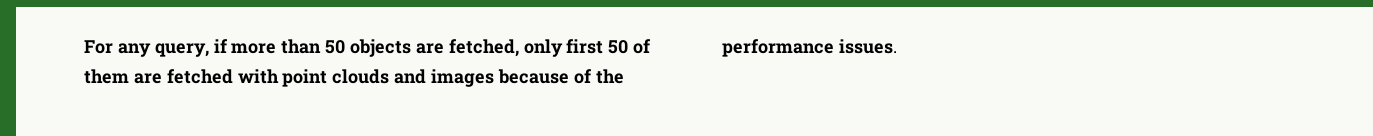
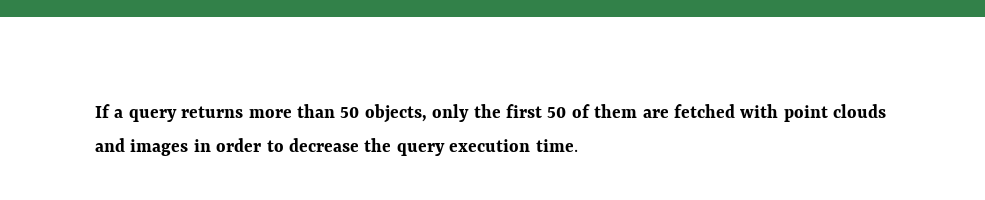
- For any query, if more than 50 objects are fetched, only first 50 of them are fetched with point clouds and images because of the performance issues.
+ If a query returns more than 50 objects, only the first 50 of them are fetched with point clouds and images in order to decrease the query execution time.

